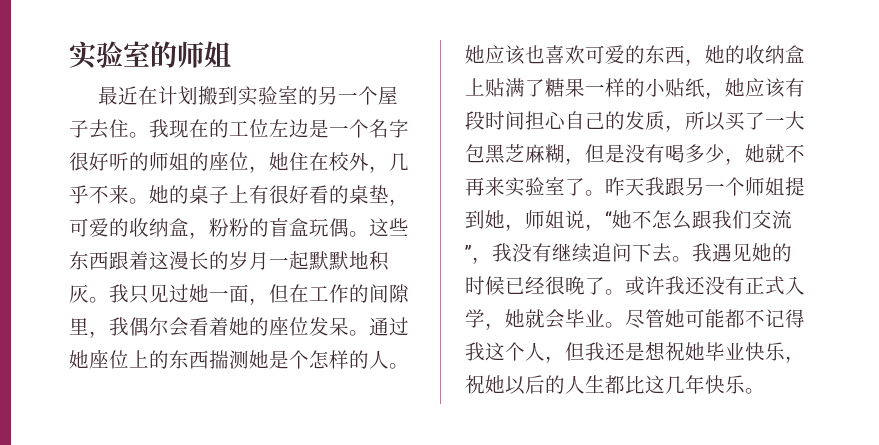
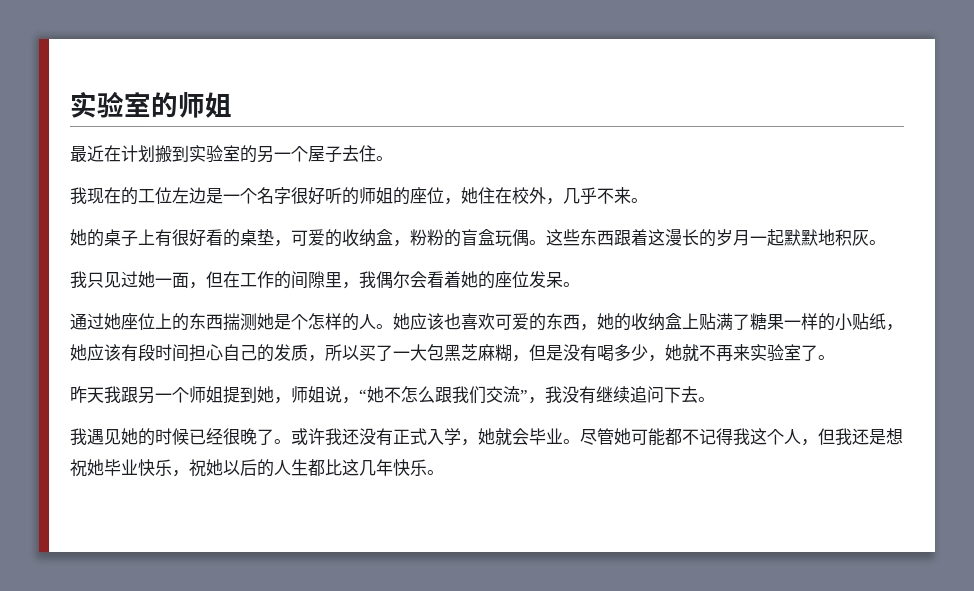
- 最近在计划搬到实验室的另一个屋子去住。我现在的工位左边是一个名字很好听的师姐的座位，她住在校外，几乎不来。她的桌子上有很好看的桌垫，可爱的收纳盒，粉粉的盲盒玩偶。
+ 最近在计划搬到实验室的另一个屋子去住。
+ 我现在的工位左边是一个名字很好听的师姐的座位，她住在校外，几乎不来。
+ 她的桌子上有很好看的桌垫，可爱的收纳盒，粉粉的盲盒玩偶。
- 这些东西跟着这漫长的岁月一起默默地积灰。我只见过她一面，但在工作的间隙里，我偶尔会看着她的座位发呆。通过她座位上的东西揣测她是个怎样的人。
+ 这些东西跟着这漫长的岁月一起默默地积灰。
+ 我只见过她一面，但在工作的间隙里，我偶尔会看着她的座位发呆。
+ 通过她座位上的东西揣测她是个怎样的人。
- 她应该也喜欢可爱的东西，她的收纳盒上贴满了糖果一样的小贴纸，她应该有段时间担心自己的发质，所以买了一大包黑芝麻糊，但是没有喝多少，她就不再来实验室了。昨天我跟另一个师姐提到她，师姐说，“她不怎么跟我们交流”，我没有继续追问下去。我遇见她的时候已经很晚了。
+ 她应该也喜欢可爱的东西，她的收纳盒上贴满了糖果一样的小贴纸，她应该有段时间担心自己的发质，所以买了一大包黑芝麻糊，但是没有喝多少，她就不再来实验室了。
+ 昨天我跟另一个师姐提到她，师姐说，“她不怎么跟我们交流”，我没有继续追问下去。
+ 我遇见她的时候已经很晚了。

